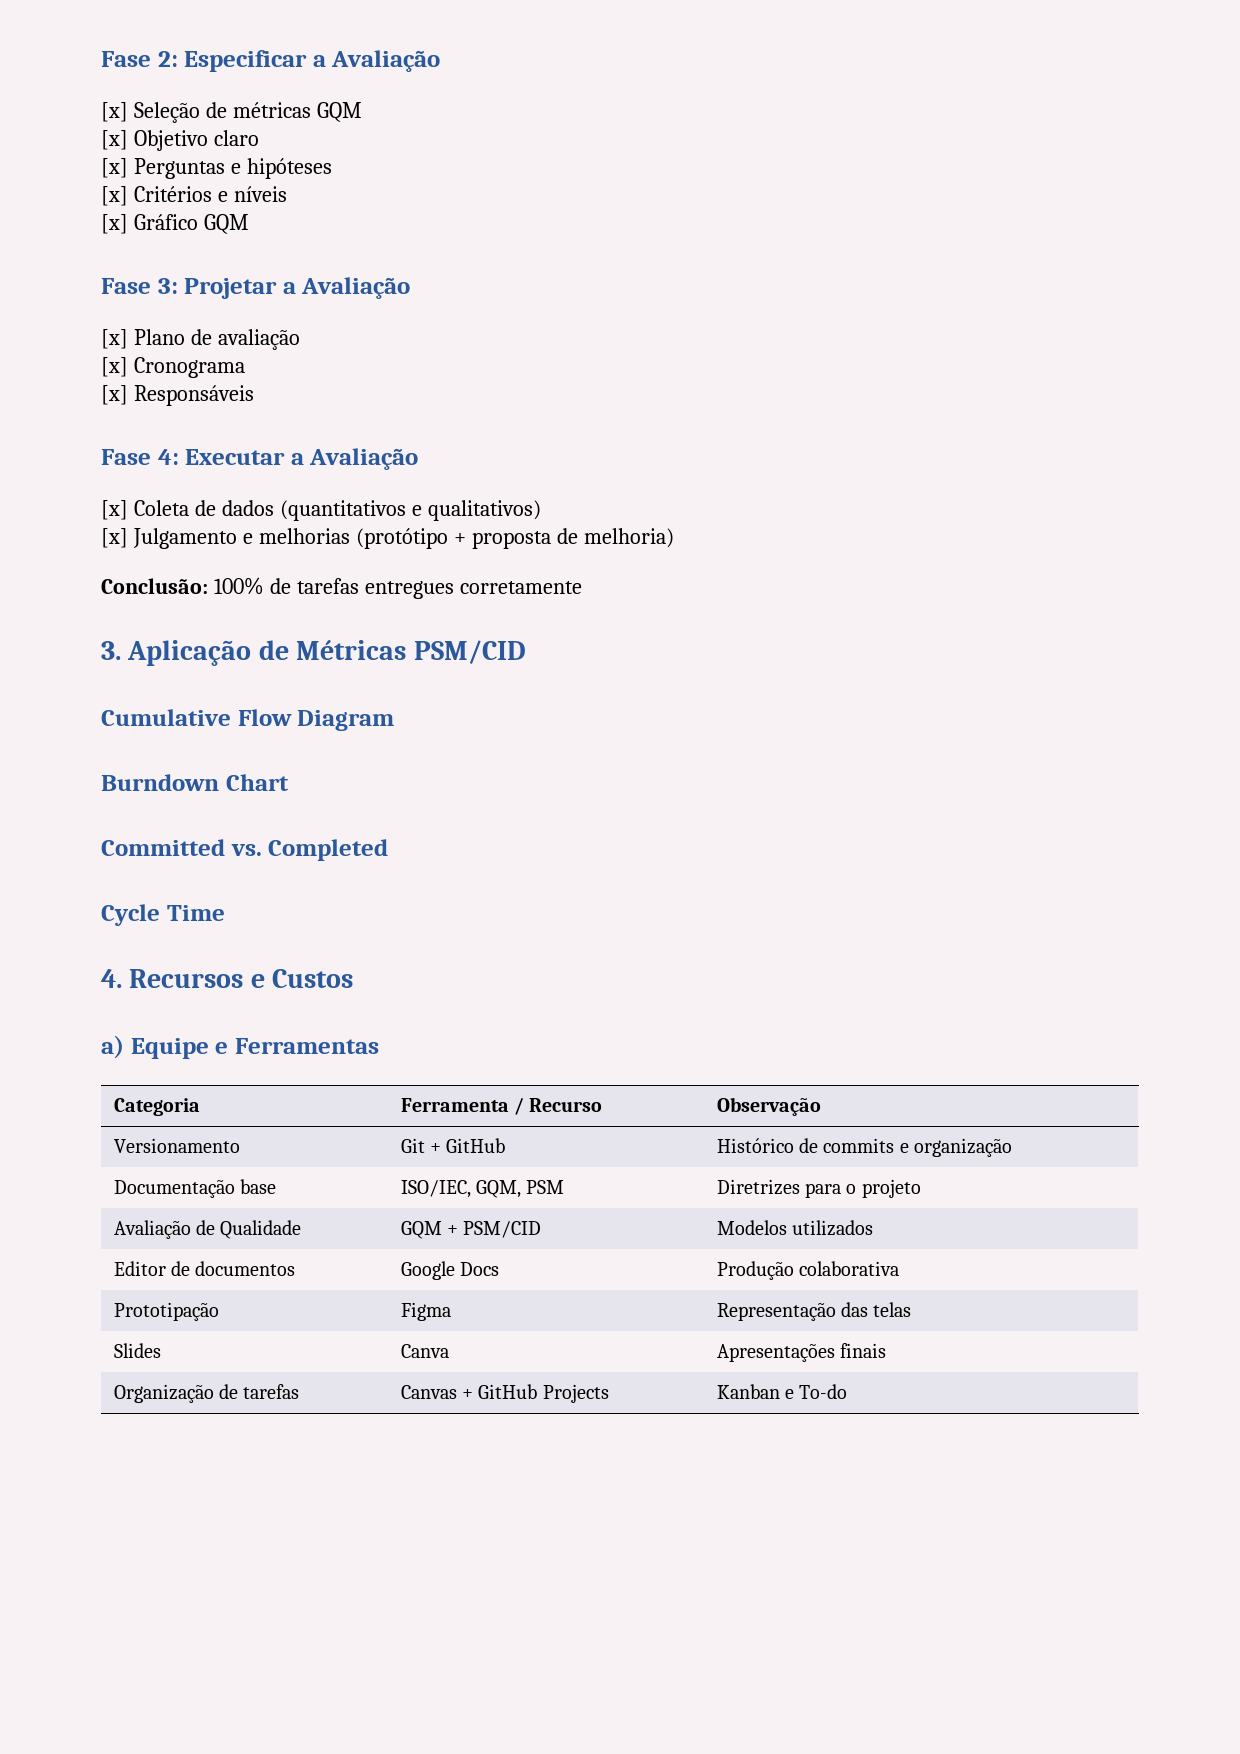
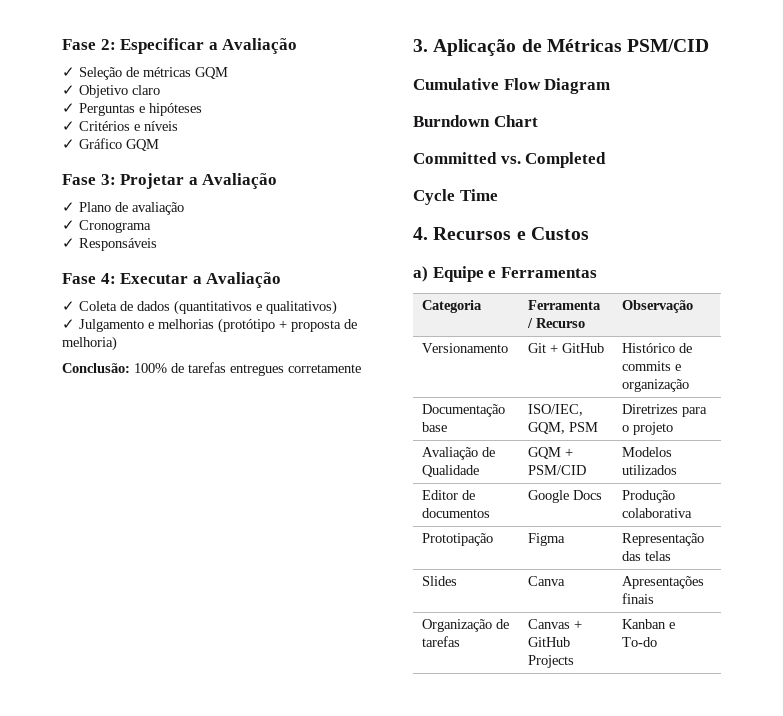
- [x] Seleção de métricas GQM
+ ✓ Seleção de métricas GQM
- [x] Objetivo claro
+ ✓ Objetivo claro
- [x] Perguntas e hipóteses
+ ✓ Perguntas e hipóteses
- [x] Critérios e níveis
+ ✓ Critérios e níveis
- [x] Gráfico GQM
+ ✓ Gráfico GQM
- [x] Plano de avaliação
+ ✓ Plano de avaliação
- [x] Cronograma
+ ✓ Cronograma
- [x] Responsáveis
+ ✓ Responsáveis
- [x] Coleta de dados (quantitativos e qualitativos)
+ ✓ Coleta de dados (quantitativos e qualitativos)
- [x] Julgamento e melhorias (protótipo + proposta de melhoria)
+ ✓ Julgamento e melhorias (protótipo + proposta de melhoria)

